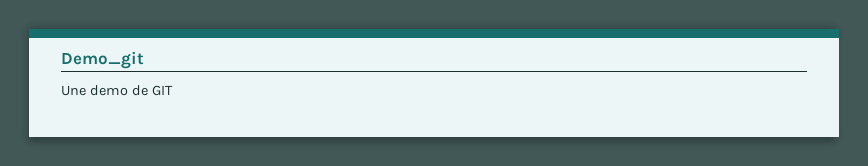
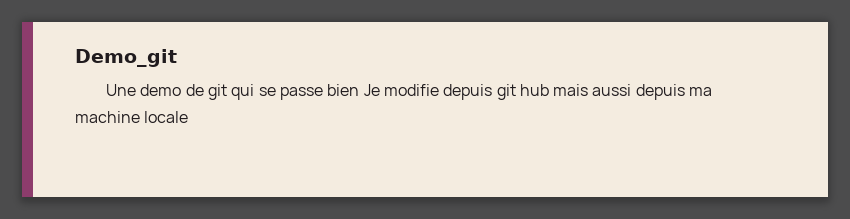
- Une demo de GIT
+ Une demo de git qui se passe bien Je modifie depuis git hub mais aussi depuis ma machine locale

